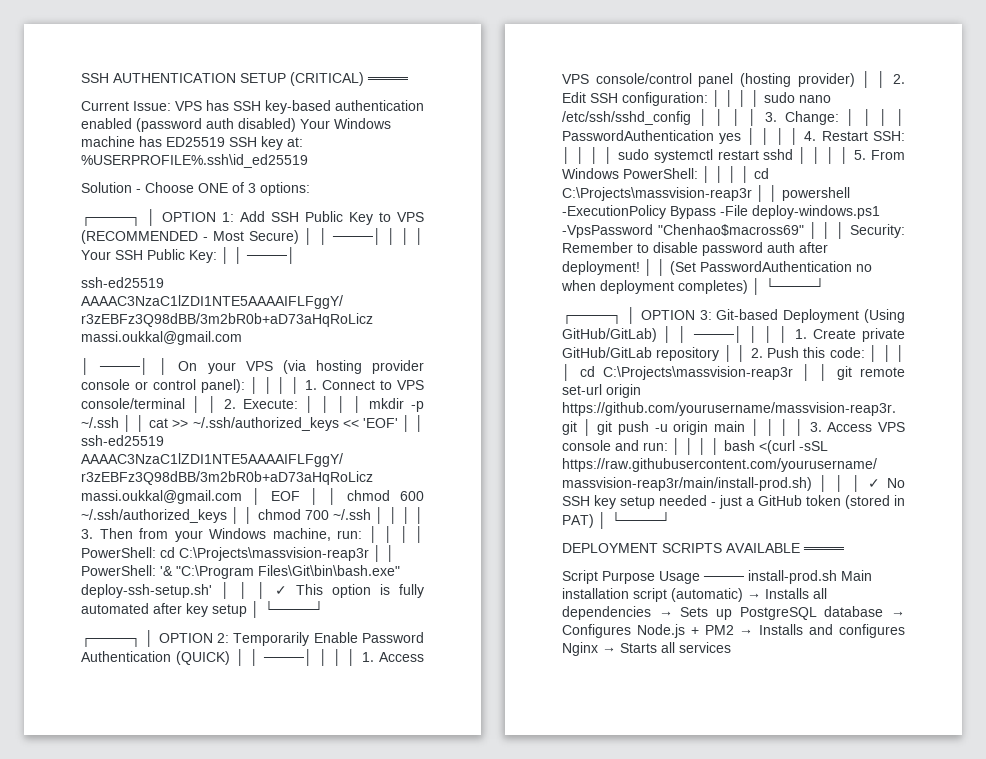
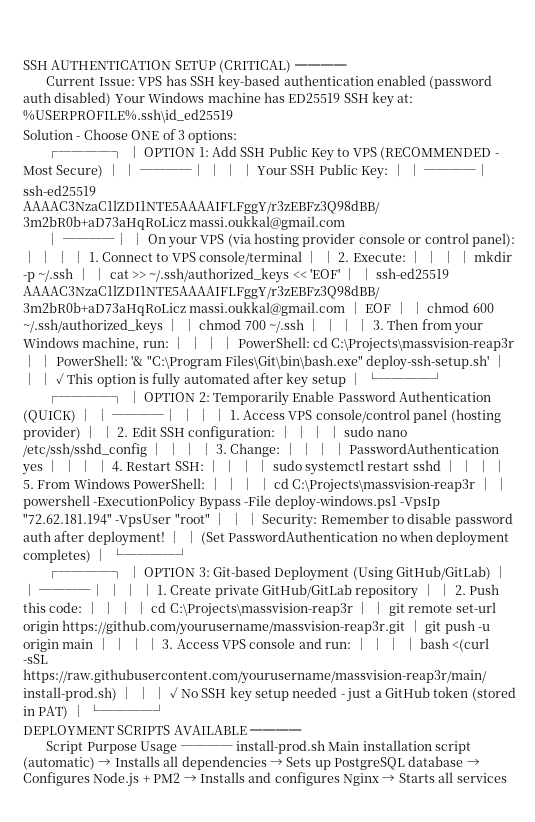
- │ │ │ │ cd C:\Projects\massvision-reap3r │ │ powershell -ExecutionPolicy Bypass -File deploy-windows.ps1 -VpsPassword "Chenhao$macross69" │ │ │ Security:
+ │ │ │ │ cd C:\Projects\massvision-reap3r │ │ powershell -ExecutionPolicy Bypass -File deploy-windows.ps1 -VpsIp "72.62.181.194" -VpsUser "root" │ │ │ Security:

